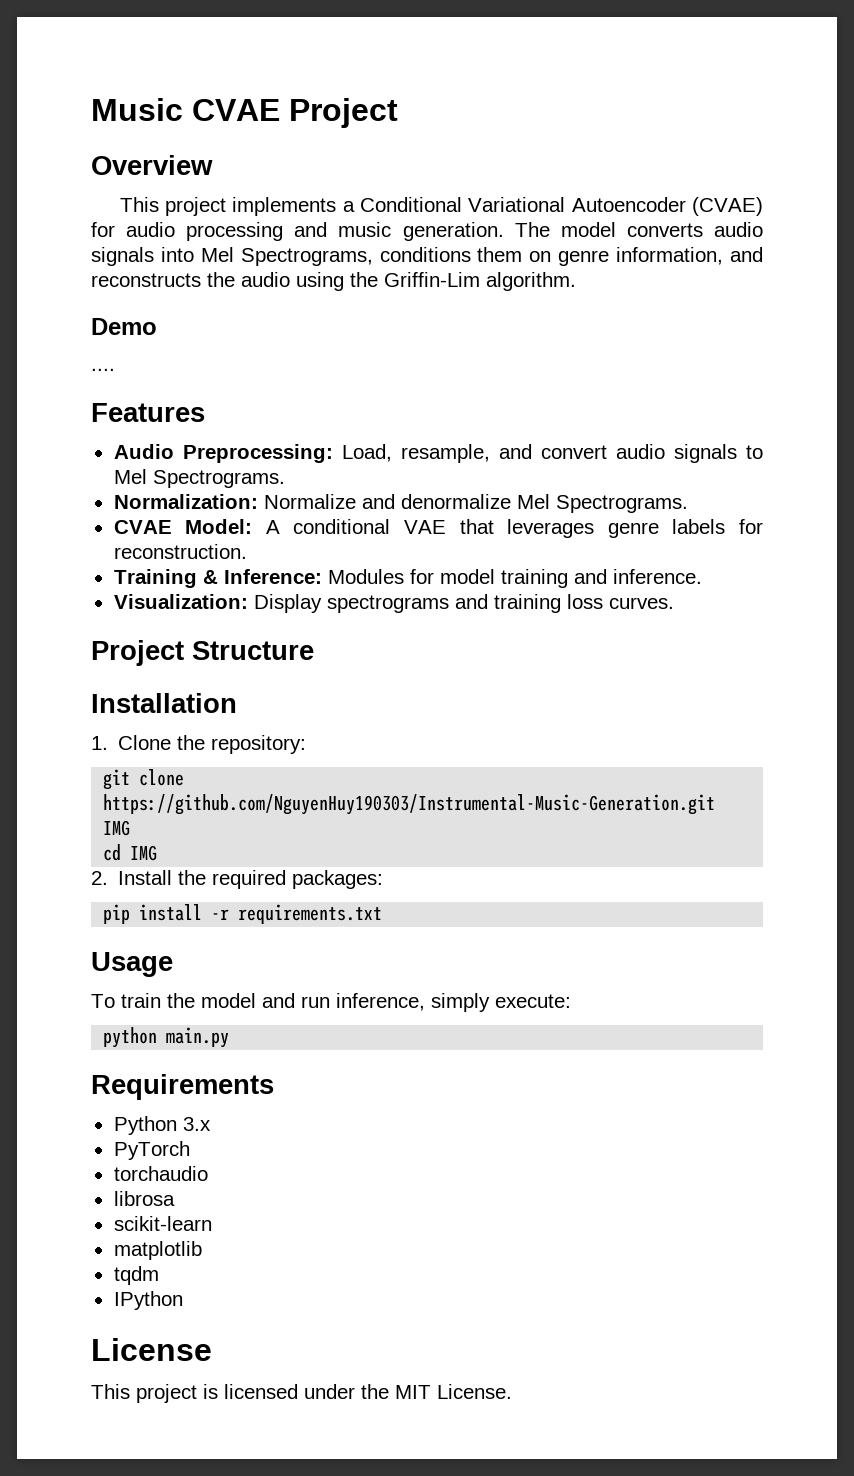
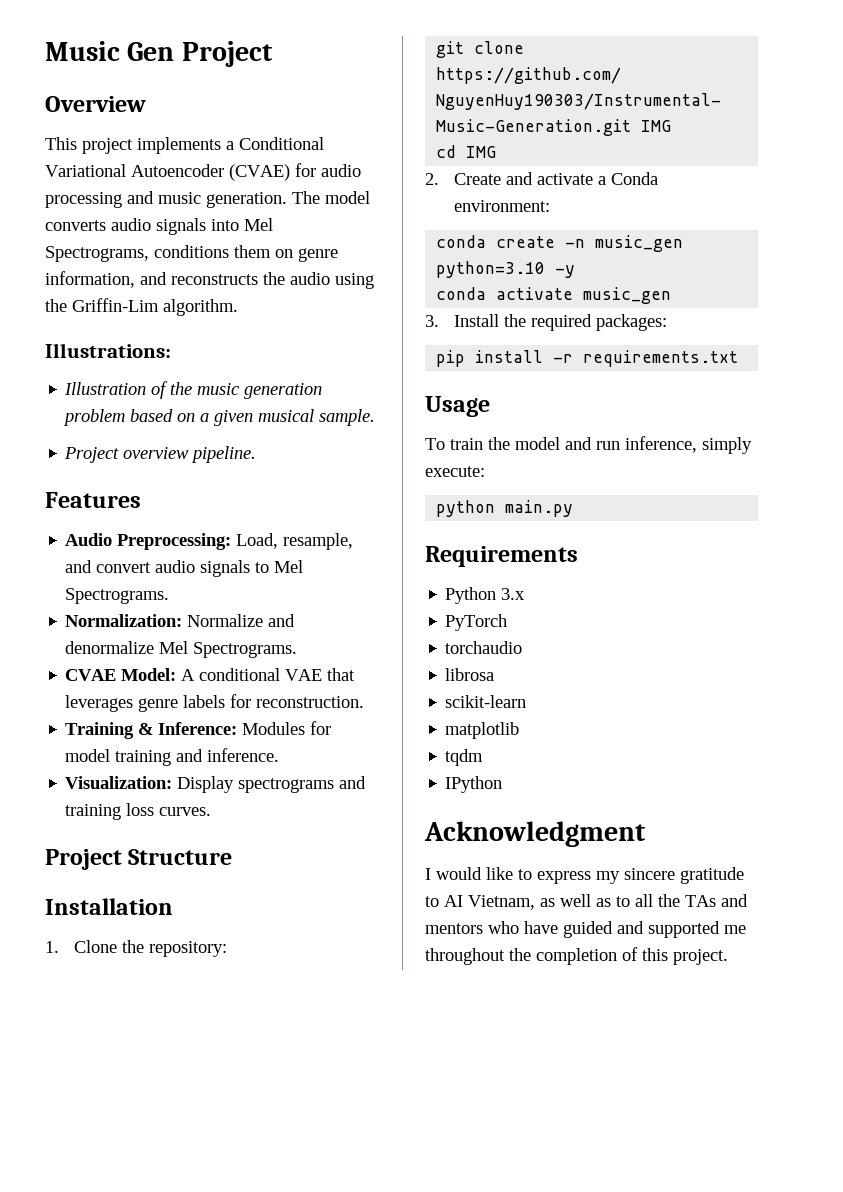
- Music CVAE Project
+ Music Gen Project
- Demo
- ....
+ Illustrations:
+ Illustration of the music generation problem based on a given musical sample.
+ Project overview pipeline.
- 2. Install the required packages:
+ 2. Create and activate a Conda environment:
+ conda create -n music_gen python=3.10 -y
+ conda activate music_gen
+ 3. Install the required packages:
- License
- This project is licensed under the MIT License.
+ Acknowledgment
+ I would like to express my sincere gratitude to AI Vietnam, as well as to all the TAs and mentors who have guided and supported me throughout the completion of this project.

